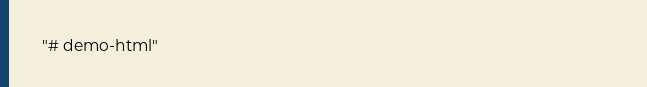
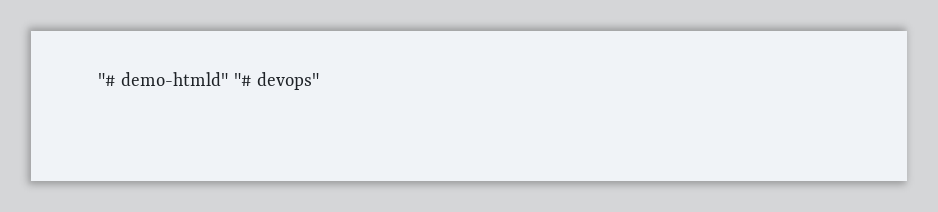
- "# demo-html"
+ "# demo-htmld" "# devops"

